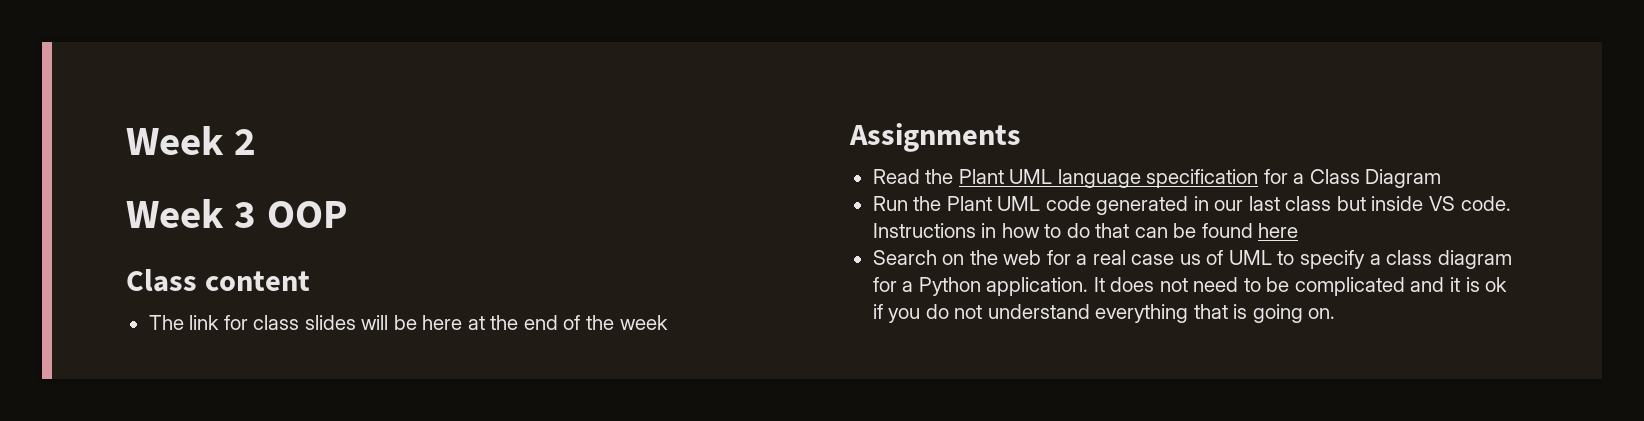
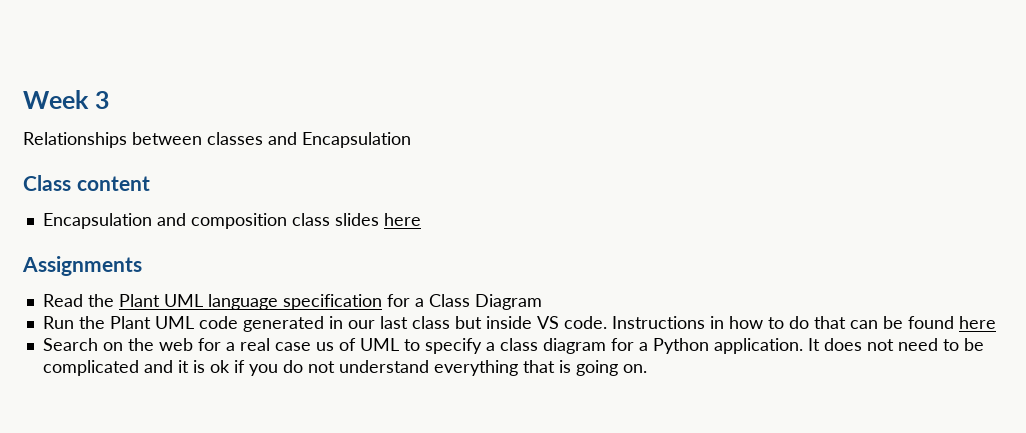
- Week 2
- Week 3 OOP
+ Week 3
+ Relationships between classes and Encapsulation
  Class content
- The link for class slides will be here at the end of the week
+ Encapsulation and composition class slides here

